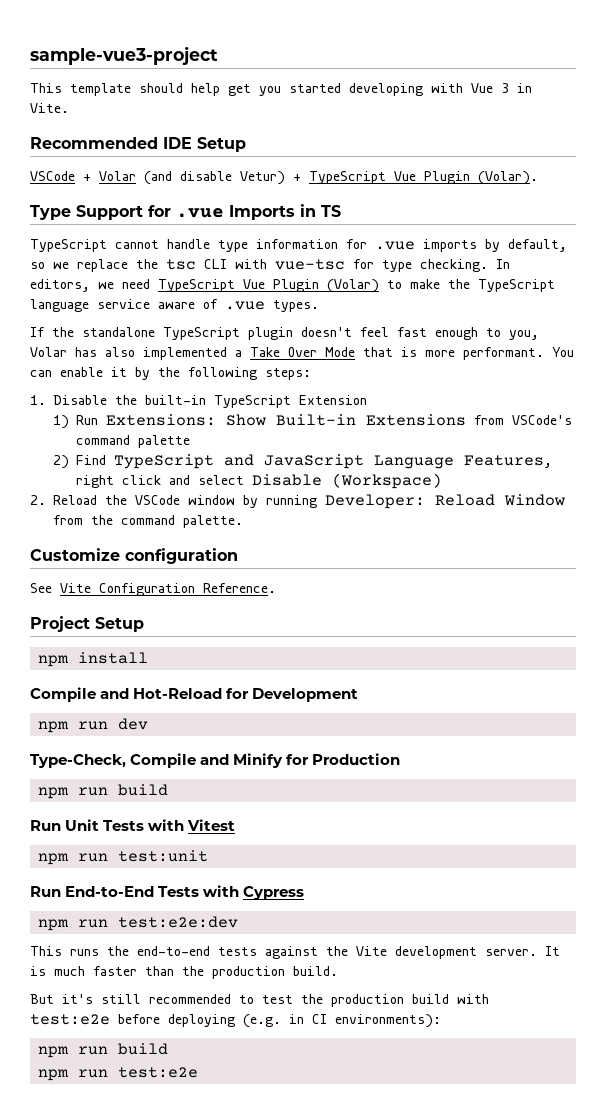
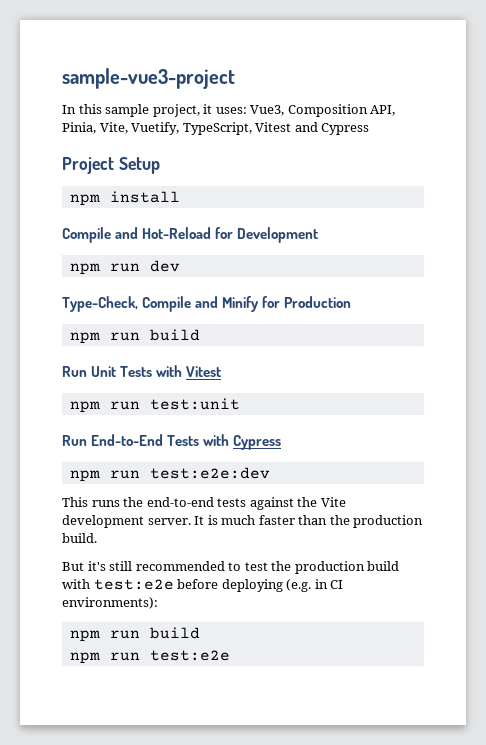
- This template should help get you started developing with Vue 3 in Vite.
- Recommended IDE Setup
- VSCode + Volar (and disable Vetur) + TypeScript Vue Plugin (Volar).
- Type Support for .vue Imports in TS
- TypeScript cannot handle type information for .vue imports by default, so we replace the tsc CLI with vue-tsc for type checking. In editors, we need TypeScript Vue Plugin (Volar) to make the TypeScript language service aware of .vue types.
- If the standalone TypeScript plugin doesn't feel fast enough to you, Volar has also implemented a Take Over Mode that is more performant. You can enable it by the following steps:
- 1. Disable the built-in TypeScript Extension
- 1) Run Extensions: Show Built-in Extensions from VSCode's command palette
- 2) Find TypeScript and JavaScript Language Features, right click and select Disable (Workspace)
- 2. Reload the VSCode window by running Developer: Reload Window from the command palette.
- Customize configuration
- See Vite Configuration Reference.
+ In this sample project, it uses: Vue3, Composition API, Pinia, Vite, Vuetify, TypeScript, Vitest and Cypress

